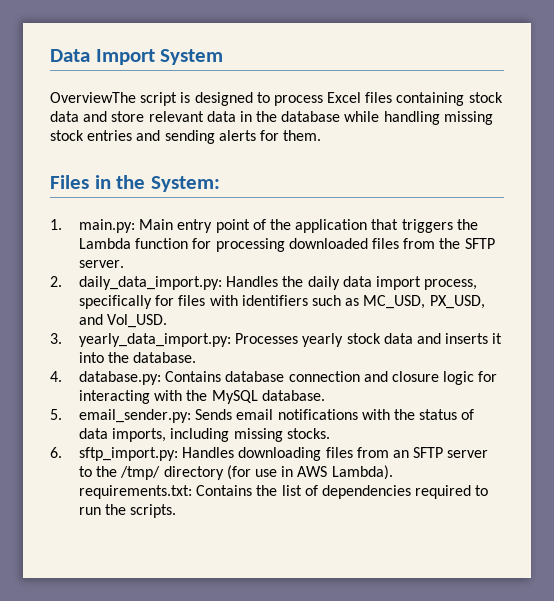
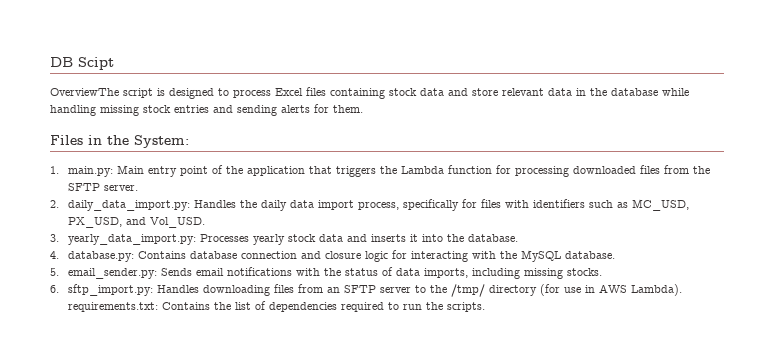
- Data Import System
+ DB Scipt

